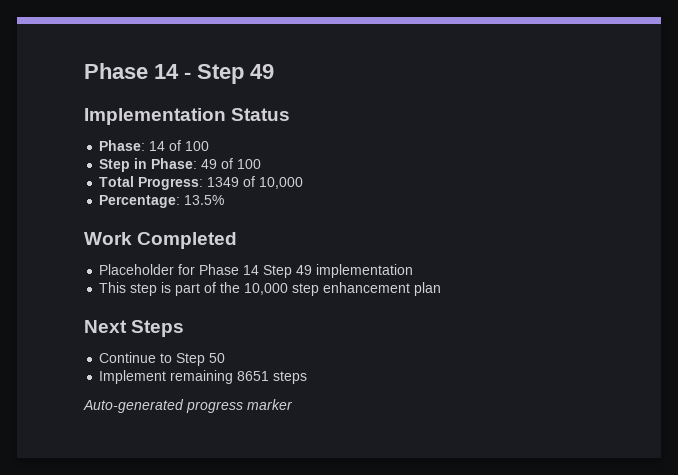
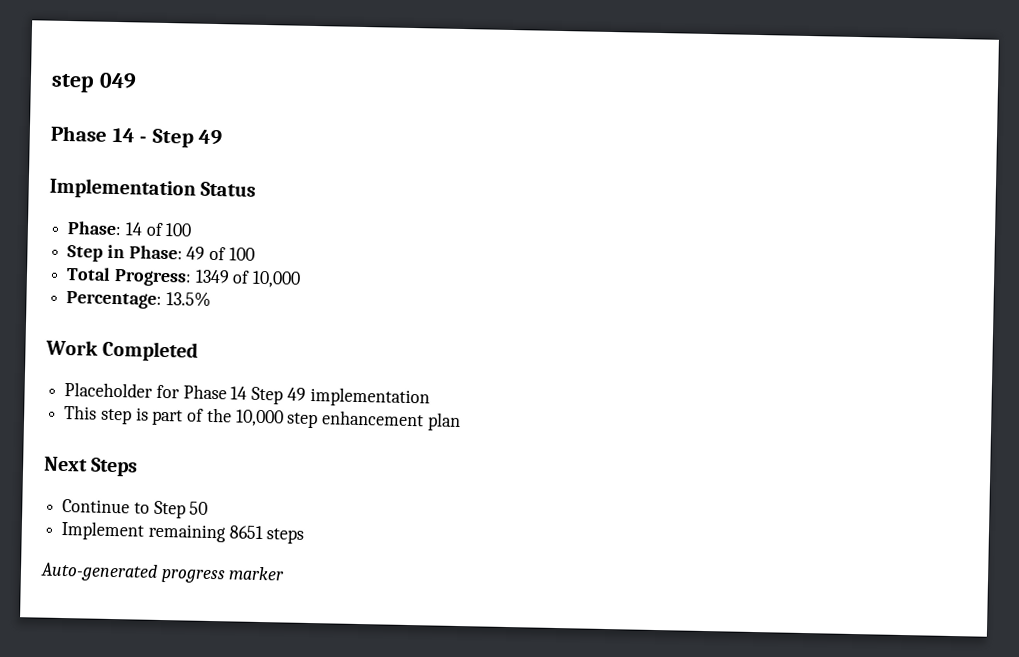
+ step 049

